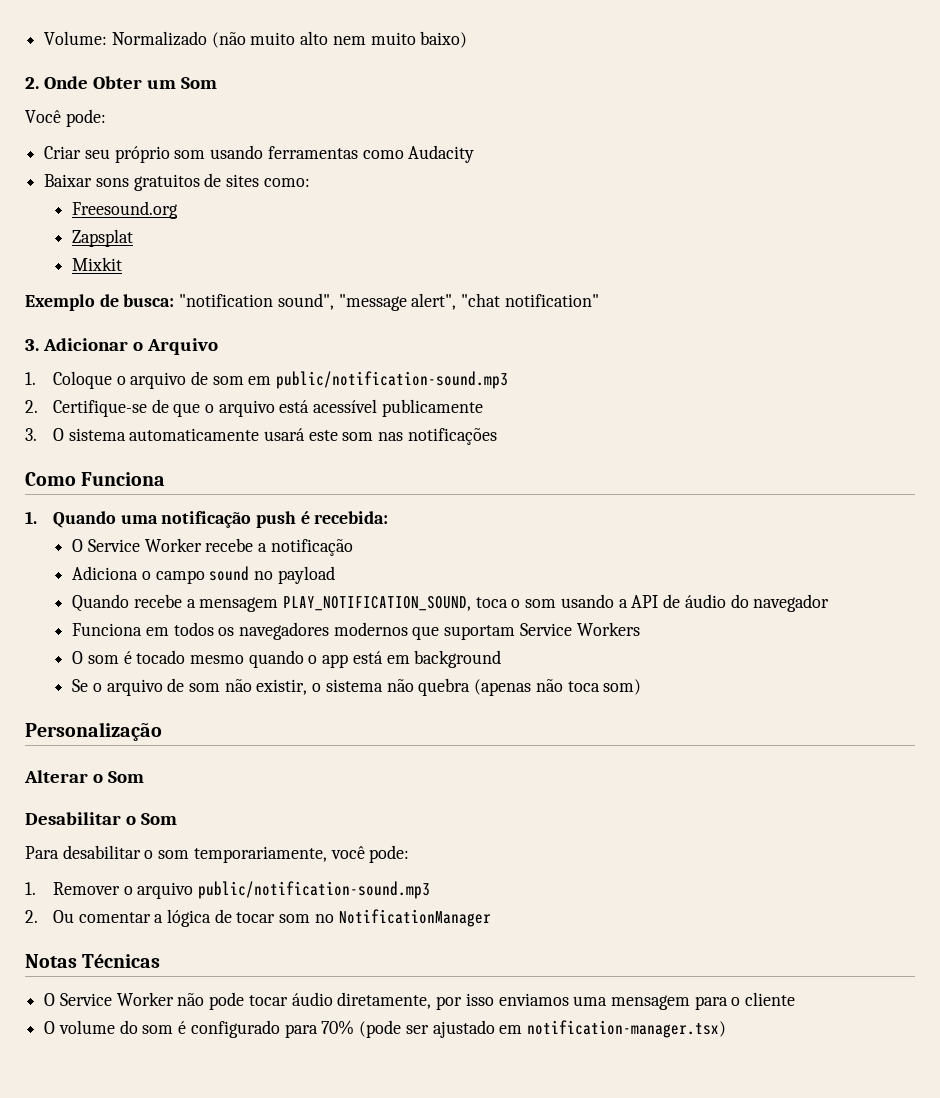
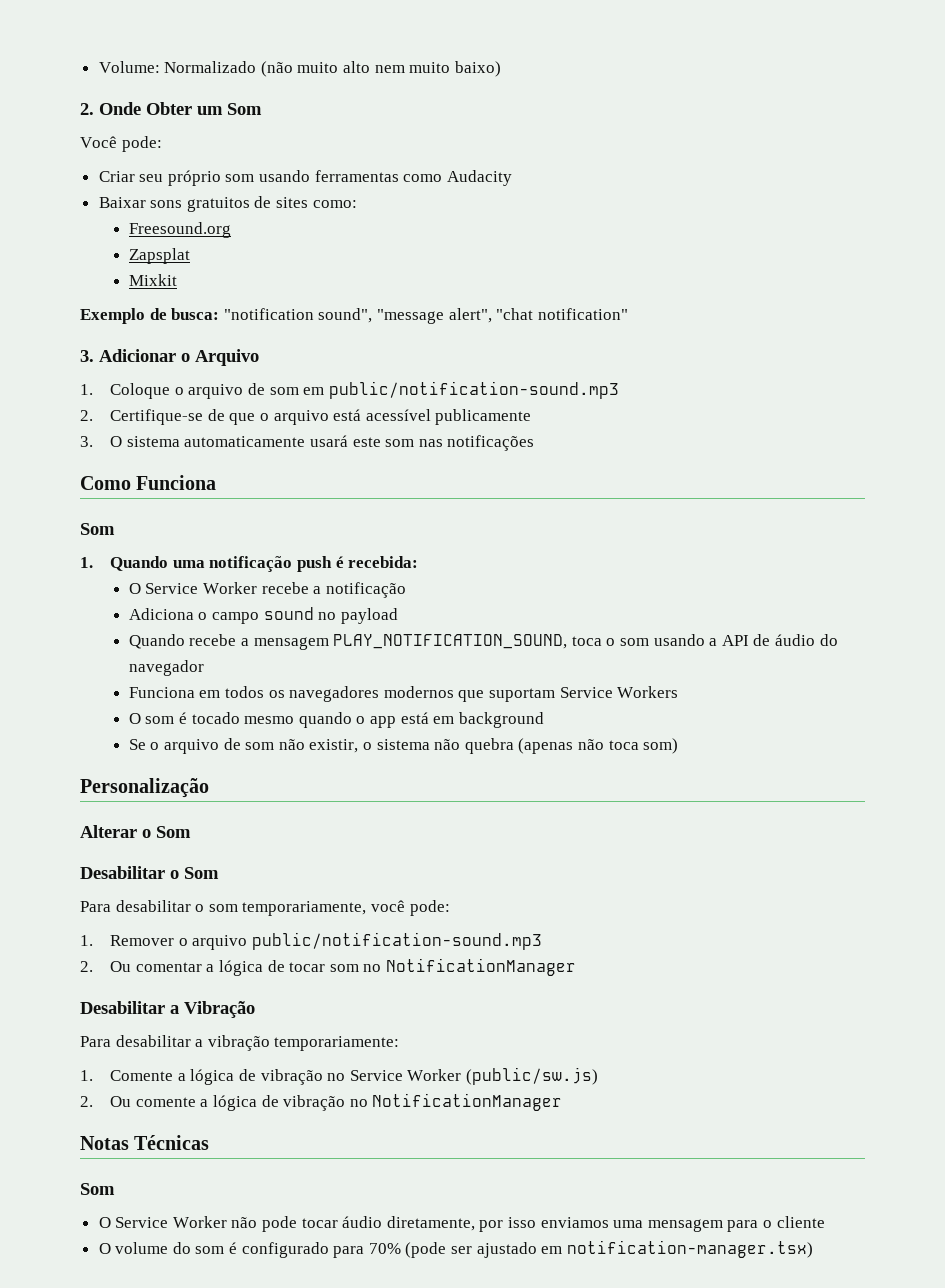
  Como Funciona
+ Som
+ Desabilitar a Vibração
+ Para desabilitar a vibração temporariamente:
+ 1. Comente a lógica de vibração no Service Worker (public/sw.js)
+ 2. Ou comente a lógica de vibração no NotificationManager
  Notas Técnicas
+ Som

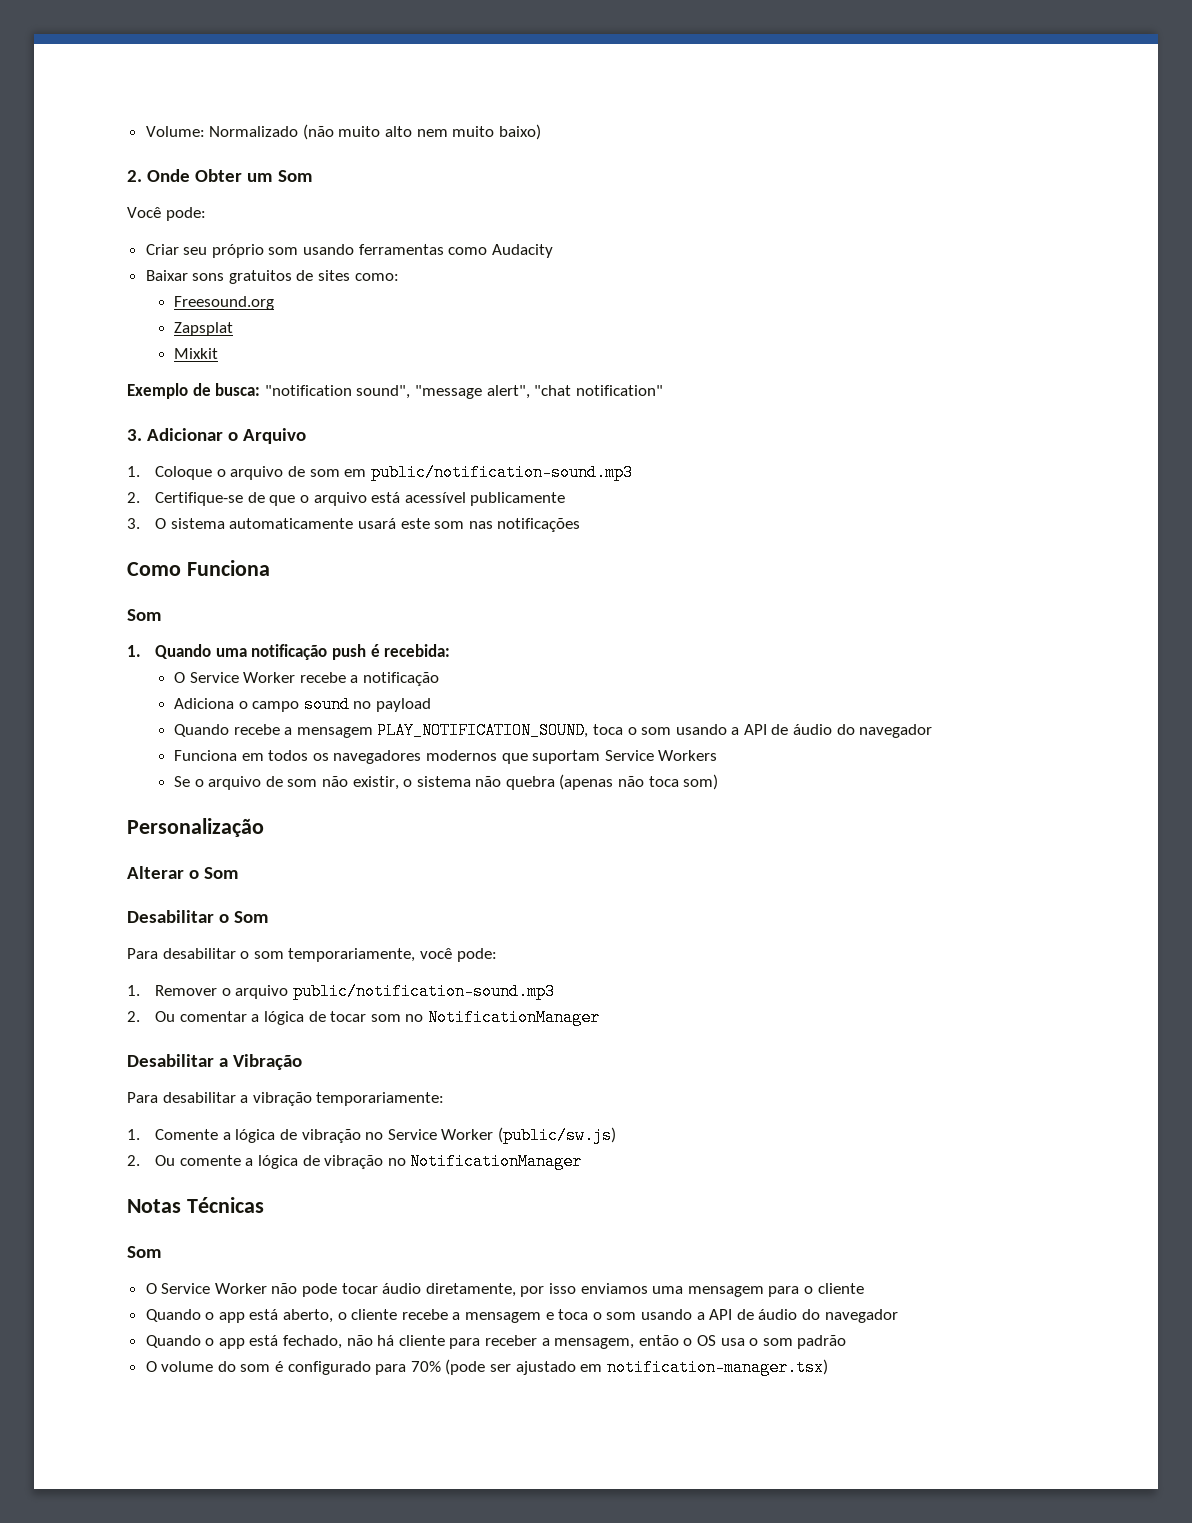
- O som é tocado mesmo quando o app está em background
+ Quando o app está aberto, o cliente recebe a mensagem e toca o som usando a API de áudio do navegador
+ Quando o app está fechado, não há cliente para receber a mensagem, então o OS usa o som padrão

